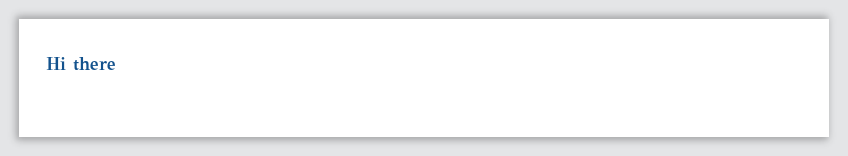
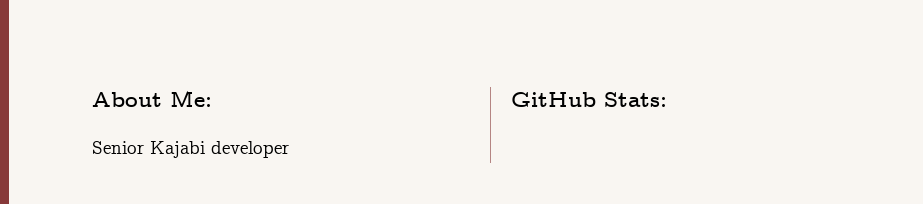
- Hi there
+ About Me:
+ Senior Kajabi developer
+ GitHub Stats:

